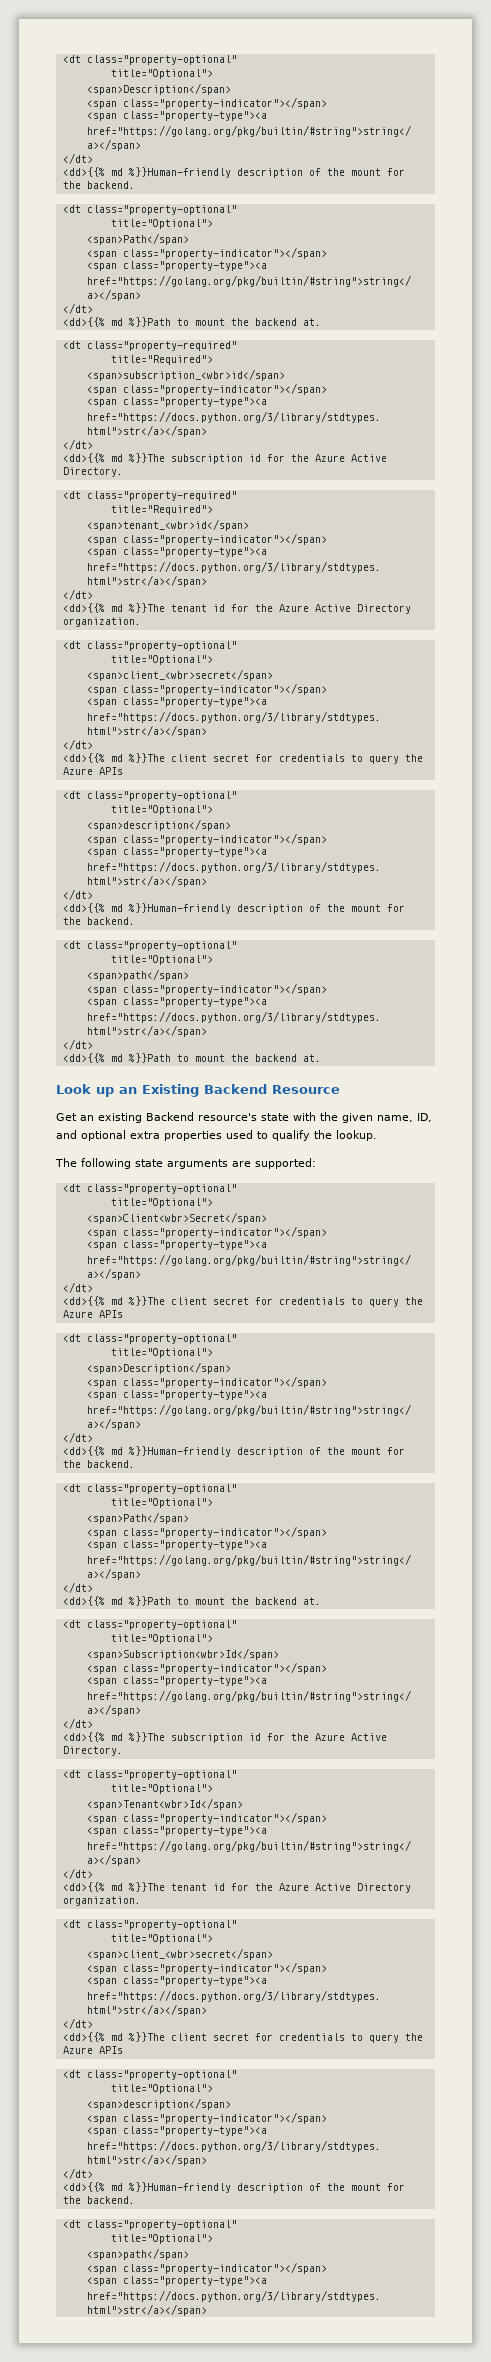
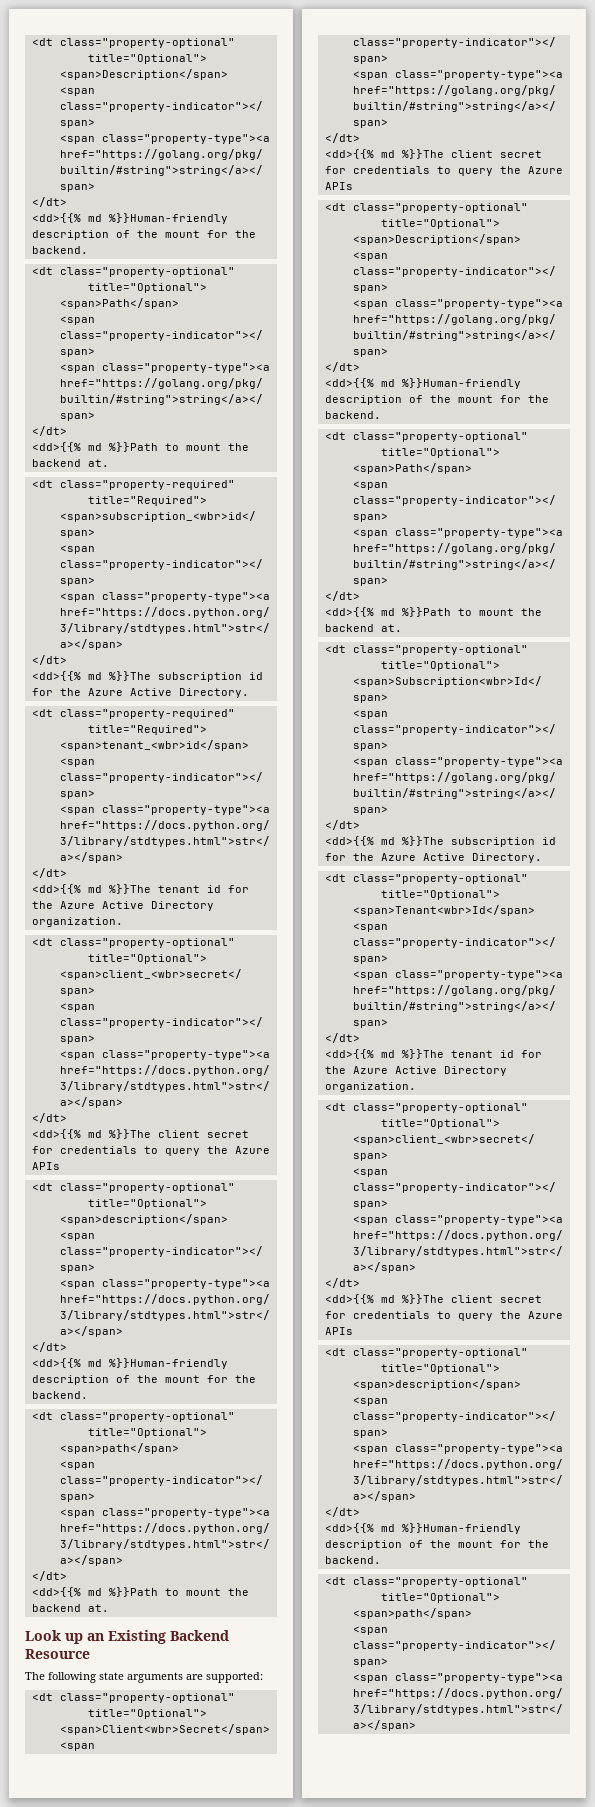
- Get an existing Backend resource's state with the given name, ID, and optional extra properties used to qualify the lookup.

